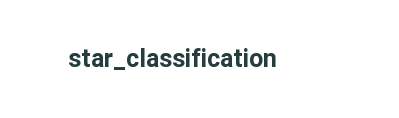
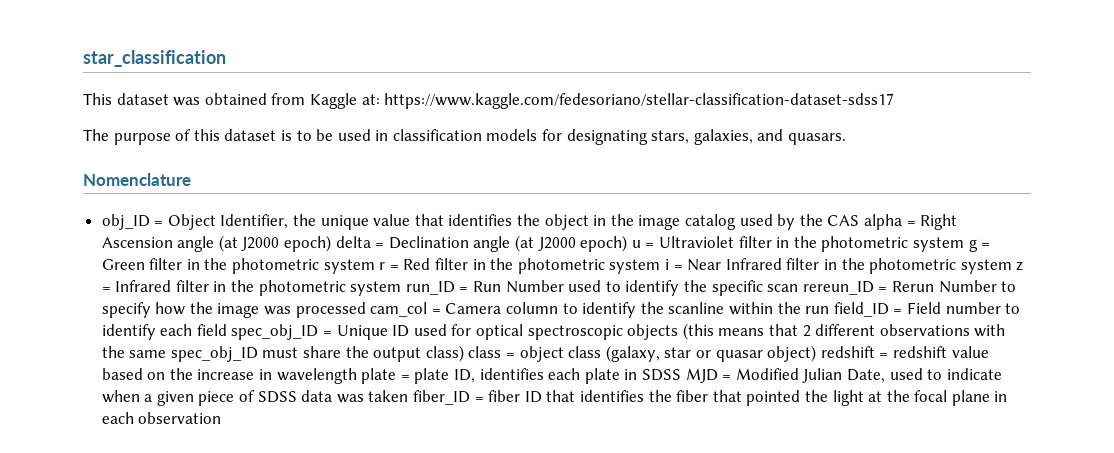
+ This dataset was obtained from Kaggle at: https://www.kaggle.com/fedesoriano/stellar-classification-dataset-sdss17
+ The purpose of this dataset is to be used in classification models for designating stars, galaxies, and quasars.
+ Nomenclature
+ obj_ID = Object Identifier, the unique value that identifies the object in the image catalog used by the CAS alpha = Right Ascension angle (at J2000 epoch) delta = Declination angle (at J2000 epoch) u = Ultraviolet filter in the photometric system g = Green filter in the photometric system r = Red filter in the photometric system i = Near Infrared filter in the photometric system z = Infrared filter in the photometric system run_ID = Run Number used to identify the specific scan rereun_ID = Rerun Number to specify how the image was processed cam_col = Camera column to identify the scanline within the run field_ID = Field number to identify each field spec_obj_ID = Unique ID used for optical spectroscopic objects (this means that 2 different observations with the same spec_obj_ID must share the output class) class = object class (galaxy, star or quasar object) redshift = redshift value based on the increase in wavelength plate = plate ID, identifies each plate in SDSS MJD = Modified Julian Date, used to indicate when a given piece of SDSS data was taken fiber_ID = fiber ID that identifies the fiber that pointed the light at the focal plane in each observation

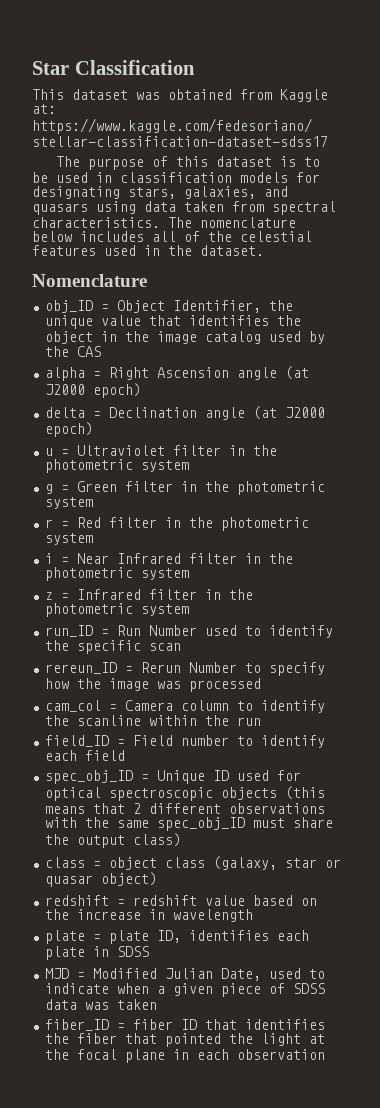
- star_classification
+ Star Classification
- The purpose of this dataset is to be used in classification models for designating stars, galaxies, and quasars.
+ The purpose of this dataset is to be used in classification models for designating stars, galaxies, and quasars using data taken from spectral characteristics. The nomenclature below includes all of the celestial features used in the dataset.
- obj_ID = Object Identifier, the unique value that identifies the object in the image catalog used by the CAS alpha = Right Ascension angle (at J2000 epoch) delta = Declination angle (at J2000 epoch) u = Ultraviolet filter in the photometric system g = Green filter in the photometric system r = Red filter in the photometric system i = Near Infrared filter in the photometric system z = Infrared filter in the photometric system run_ID = Run Number used to identify the specific scan rereun_ID = Rerun Number to specify how the image was processed cam_col = Camera column to identify the scanline within the run field_ID = Field number to identify each field spec_obj_ID = Unique ID used for optical spectroscopic objects (this means that 2 different observations with the same spec_obj_ID must share the output class) class = object class (galaxy, star or quasar object) redshift = redshift value based on the increase in wavelength plate = plate ID, identifies each plate in SDSS MJD = Modified Julian Date, used to indicate when a given piece of SDSS data was taken fiber_ID = fiber ID that identifies the fiber that pointed the light at the focal plane in each observation
+ obj_ID = Object Identifier, the unique value that identifies the object in the image catalog used by the CAS
+ alpha = Right Ascension angle (at J2000 epoch)
+ delta = Declination angle (at J2000 epoch)
+ u = Ultraviolet filter in the photometric system
+ g = Green filter in the photometric system
+ r = Red filter in the photometric system
+ i = Near Infrared filter in the photometric system
+ z = Infrared filter in the photometric system
+ run_ID = Run Number used to identify the specific scan
+ rereun_ID = Rerun Number to specify how the image was processed
+ cam_col = Camera column to identify the scanline within the run
+ field_ID = Field number to identify each field
+ spec_obj_ID = Unique ID used for optical spectroscopic objects (this means that 2 different observations with the same spec_obj_ID must share the output class)
+ class = object class (galaxy, star or quasar object)
+ redshift = redshift value based on the increase in wavelength
+ plate = plate ID, identifies each plate in SDSS
+ MJD = Modified Julian Date, used to indicate when a given piece of SDSS data was taken
+ fiber_ID = fiber ID that identifies the fiber that pointed the light at the focal plane in each observation

